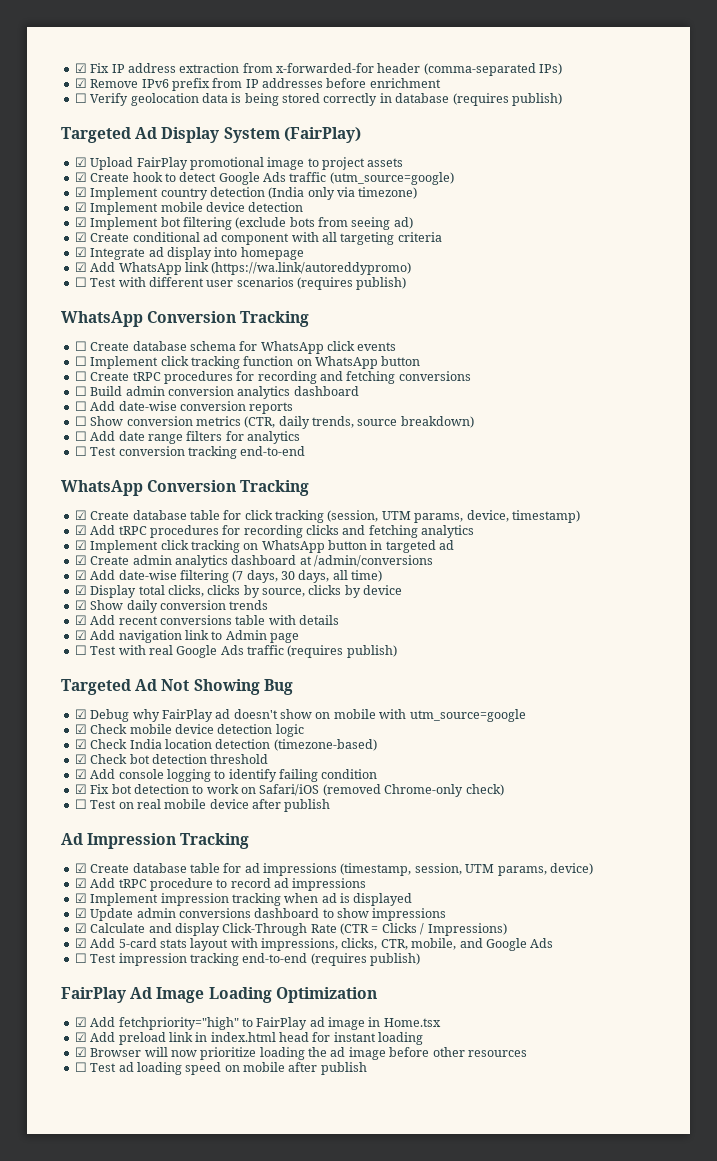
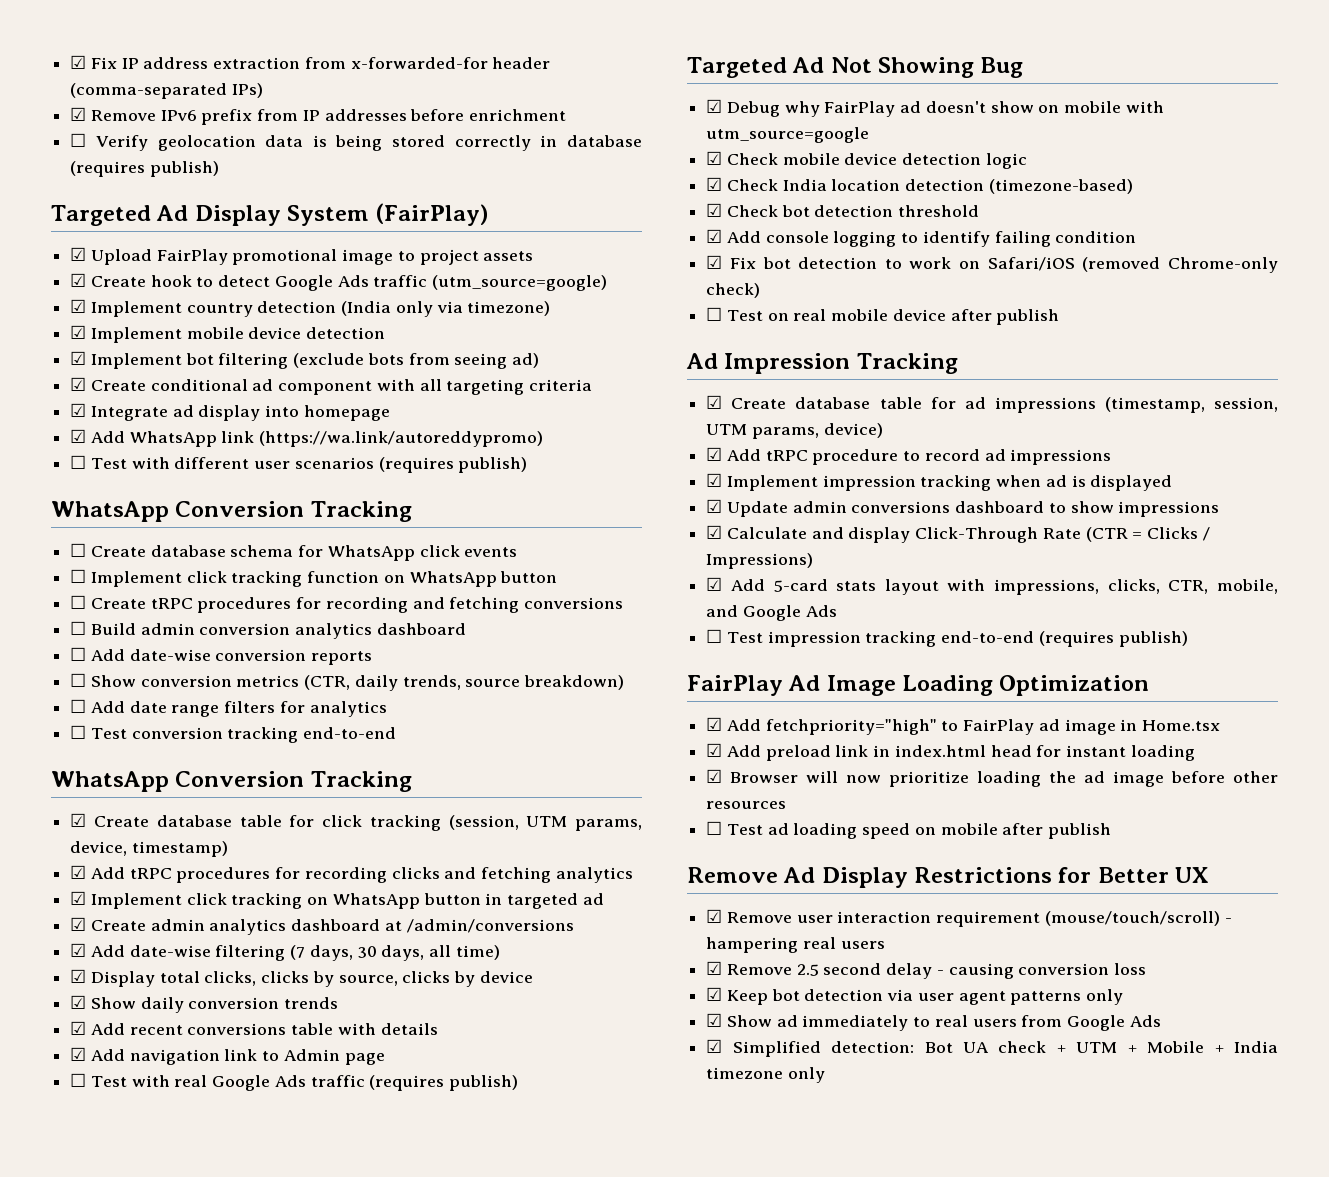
+ Remove Ad Display Restrictions for Better UX
+ ☑ Remove user interaction requirement (mouse/touch/scroll) - hampering real users
+ ☑ Remove 2.5 second delay - causing conversion loss
+ ☑ Keep bot detection via user agent patterns only
+ ☑ Show ad immediately to real users from Google Ads
+ ☑ Simplified detection: Bot UA check + UTM + Mobile + India timezone only

